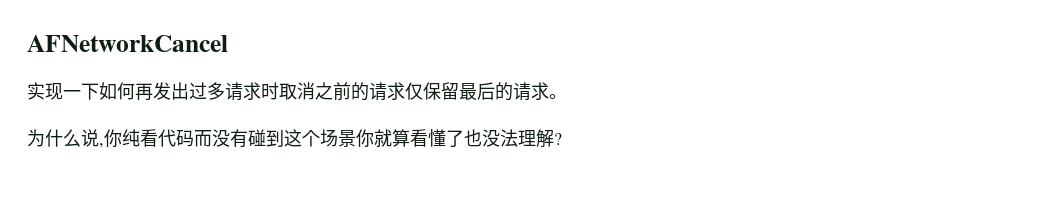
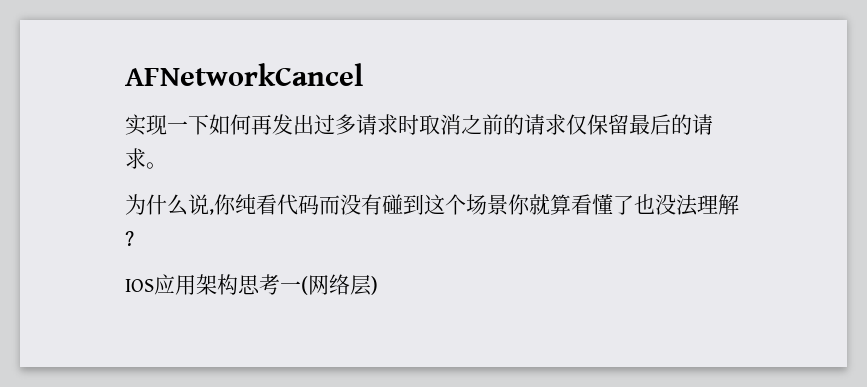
+ IOS应用架构思考一(网络层)

